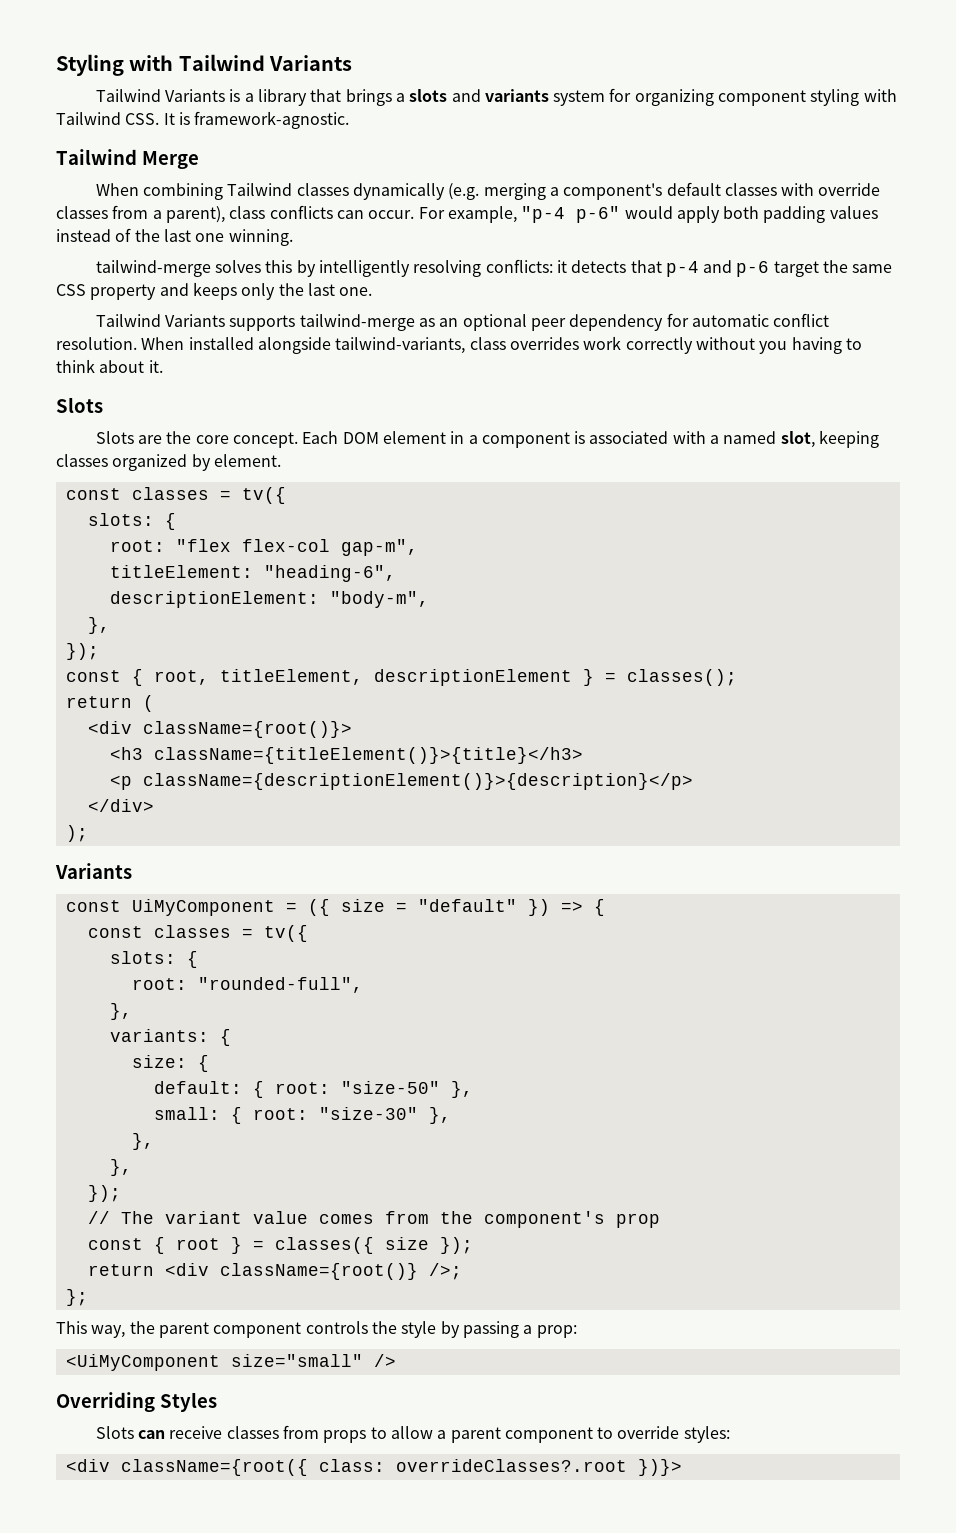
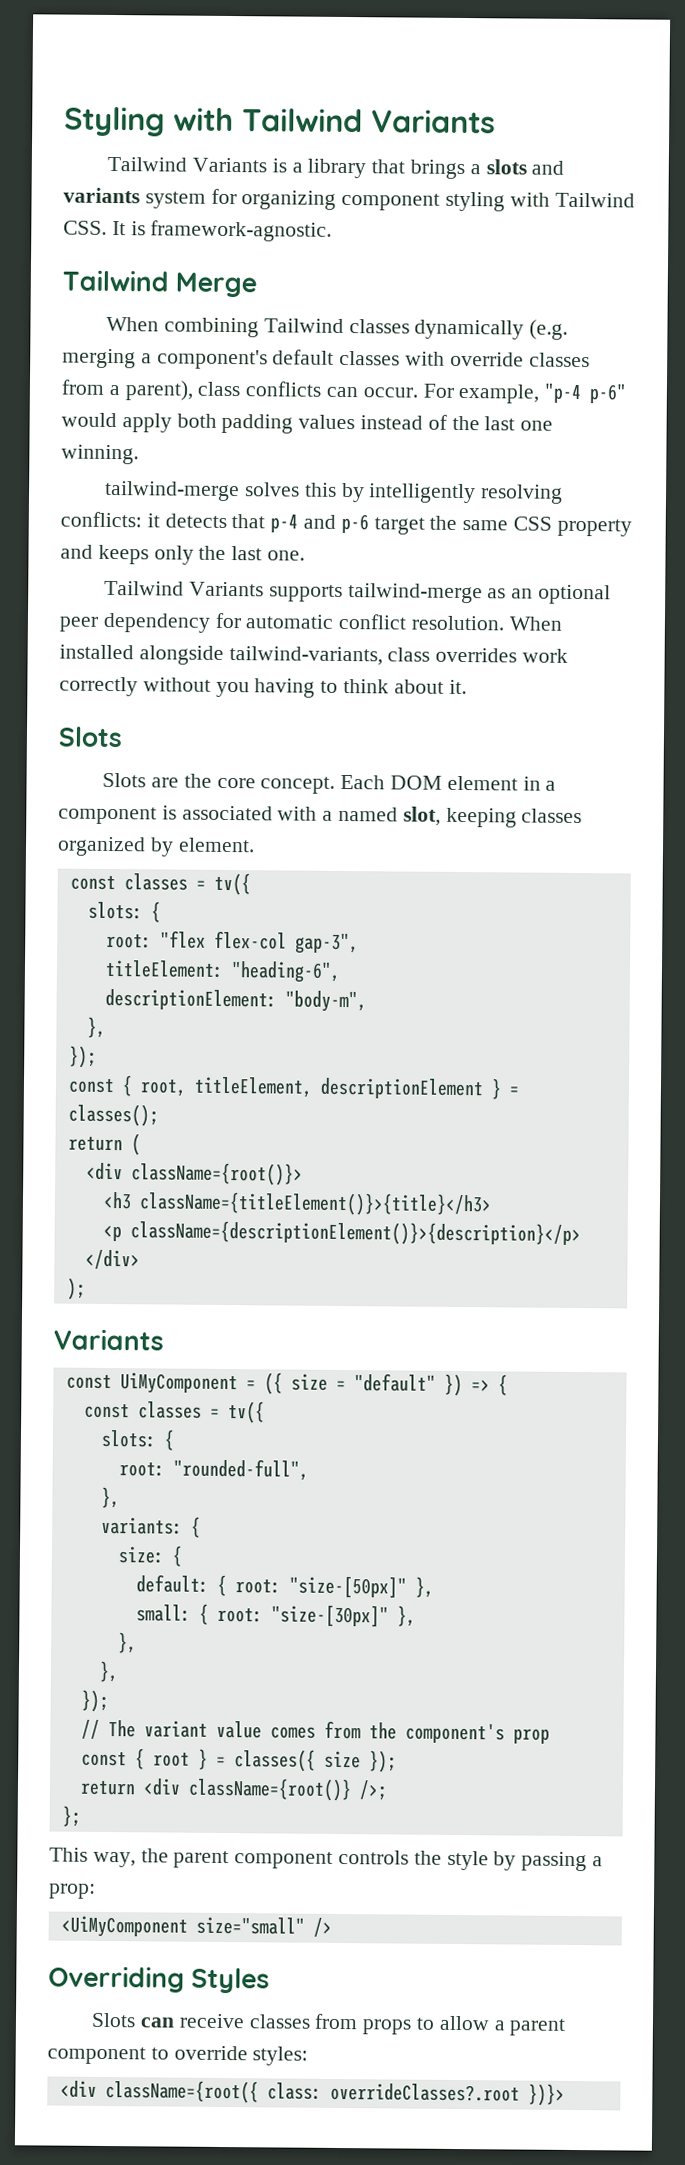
- root: "flex flex-col gap-m",
+ root: "flex flex-col gap-3",
- default: { root: "size-50" },
+ default: { root: "size-[50px]" },
- small: { root: "size-30" },
+ small: { root: "size-[30px]" },

